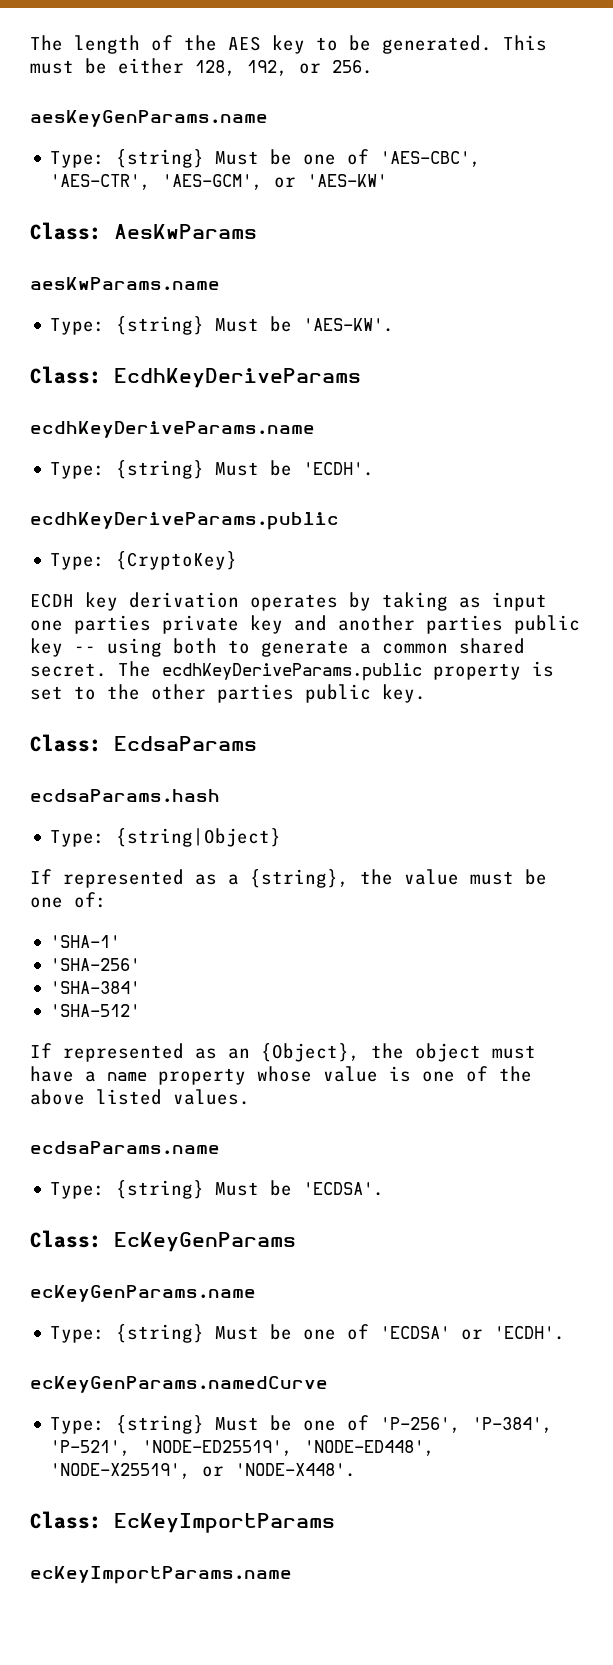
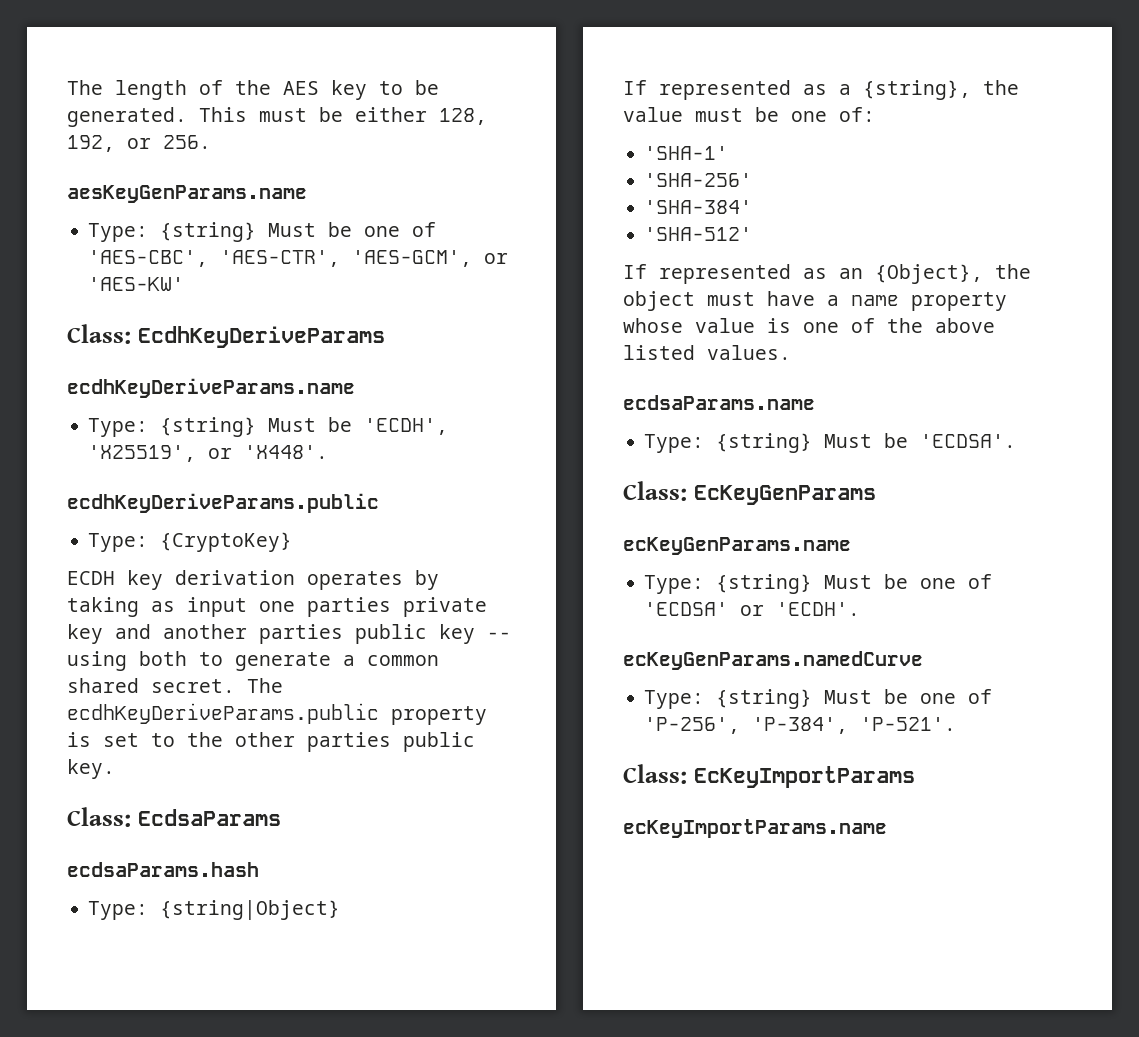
- Class: AesKwParams
- aesKwParams.name
- Type: {string} Must be 'AES-KW'.
- Type: {string} Must be 'ECDH'.
+ Type: {string} Must be 'ECDH', 'X25519', or 'X448'.
- Type: {string} Must be one of 'P-256', 'P-384', 'P-521', 'NODE-ED25519', 'NODE-ED448', 'NODE-X25519', or 'NODE-X448'.
+ Type: {string} Must be one of 'P-256', 'P-384', 'P-521'.

